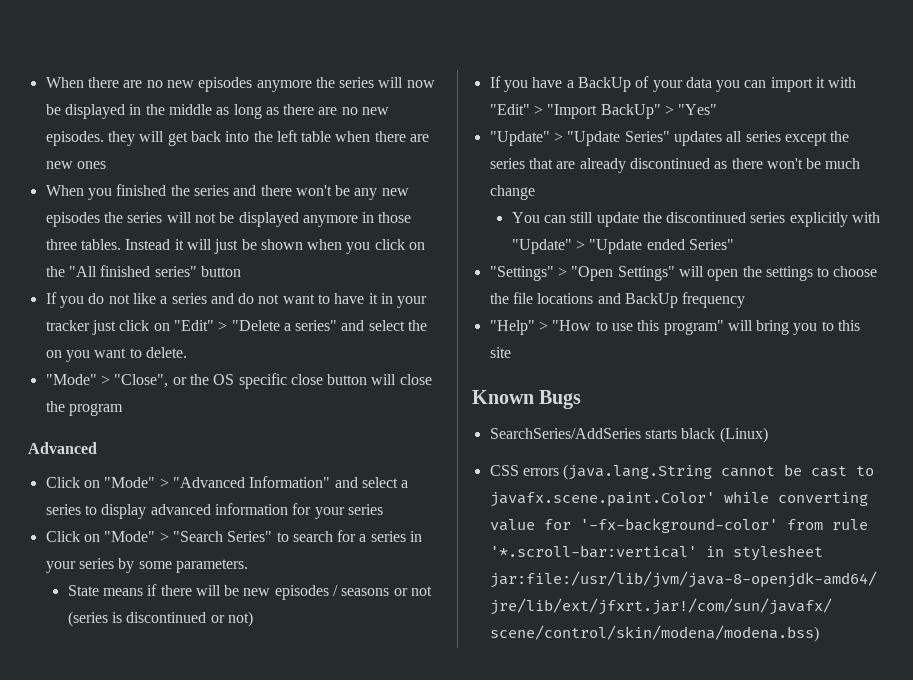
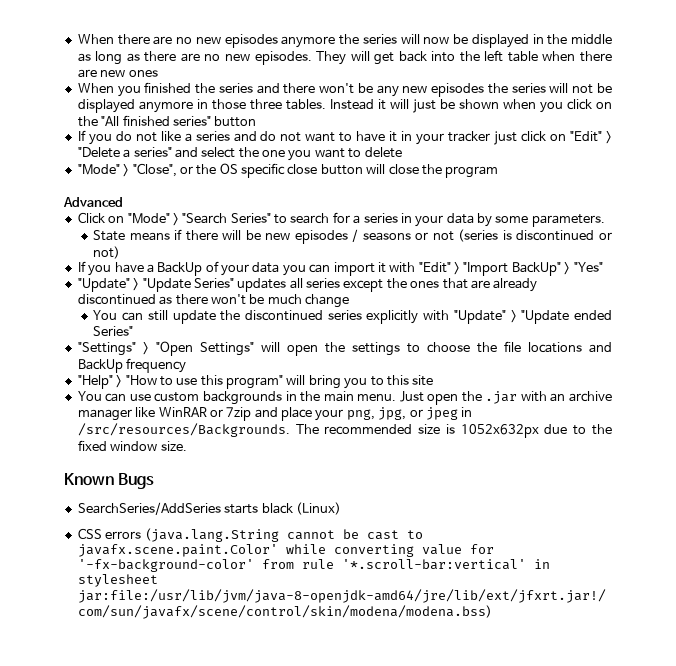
- When there are no new episodes anymore the series will now be displayed in the middle as long as there are no new episodes. they will get back into the left table when there are new ones
+ When there are no new episodes anymore the series will now be displayed in the middle as long as there are no new episodes. They will get back into the left table when there are new ones
- If you do not like a series and do not want to have it in your tracker just click on "Edit" > "Delete a series" and select the on you want to delete.
+ If you do not like a series and do not want to have it in your tracker just click on "Edit" > "Delete a series" and select the one you want to delete
- Click on "Mode" > "Advanced Information" and select a series to display advanced information for your series
- Click on "Mode" > "Search Series" to search for a series in your series by some parameters.
+ Click on "Mode" > "Search Series" to search for a series in your data by some parameters.
- "Update" > "Update Series" updates all series except the series that are already discontinued as there won't be much change
+ "Update" > "Update Series" updates all series except the ones that are already discontinued as there won't be much change
+ You can use custom backgrounds in the main menu. Just open the .jar with an archive manager like WinRAR or 7zip and place your png, jpg, or jpeg in /src/resources/Backgrounds. The recommended size is 1052x632px due to the fixed window size.

